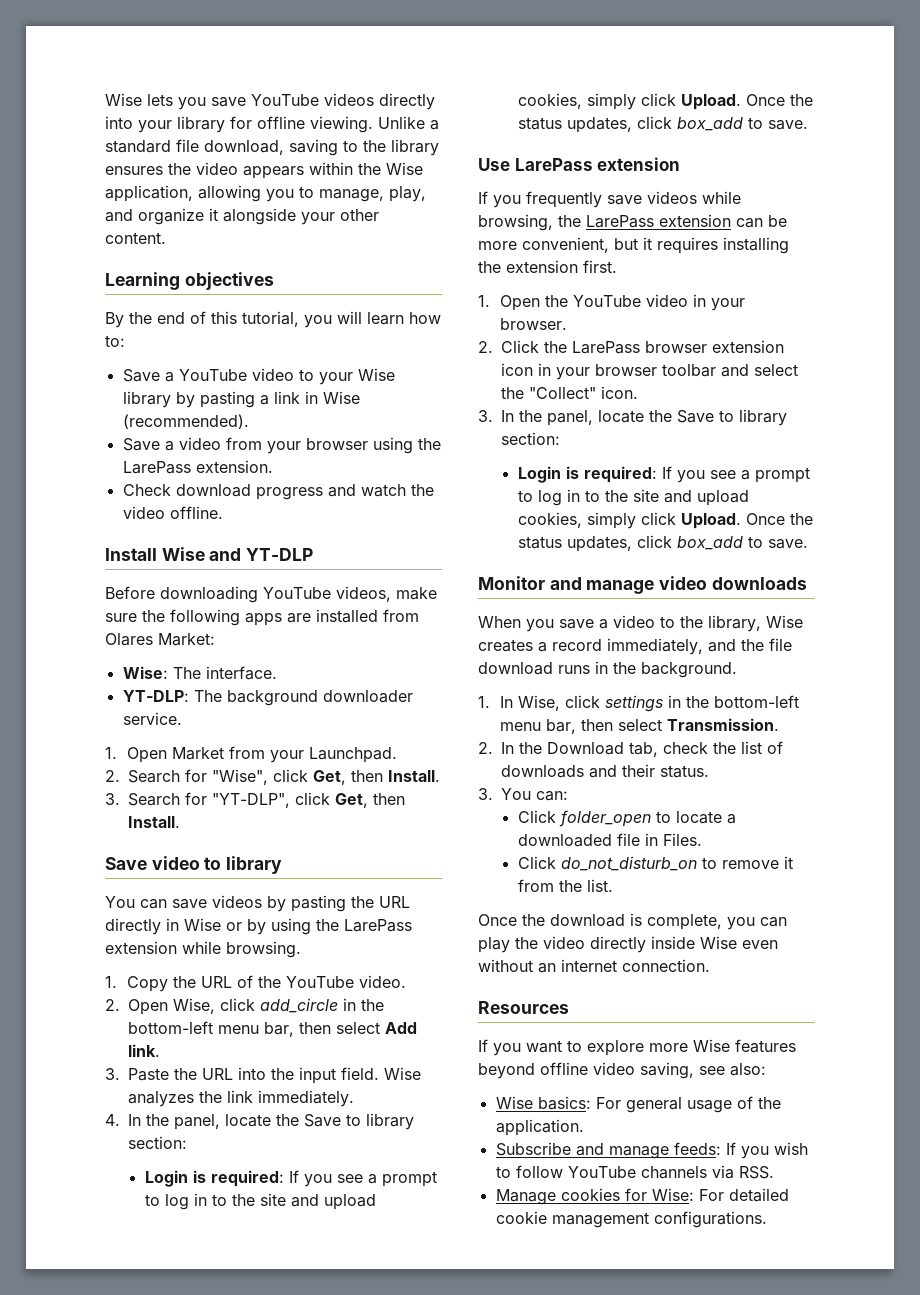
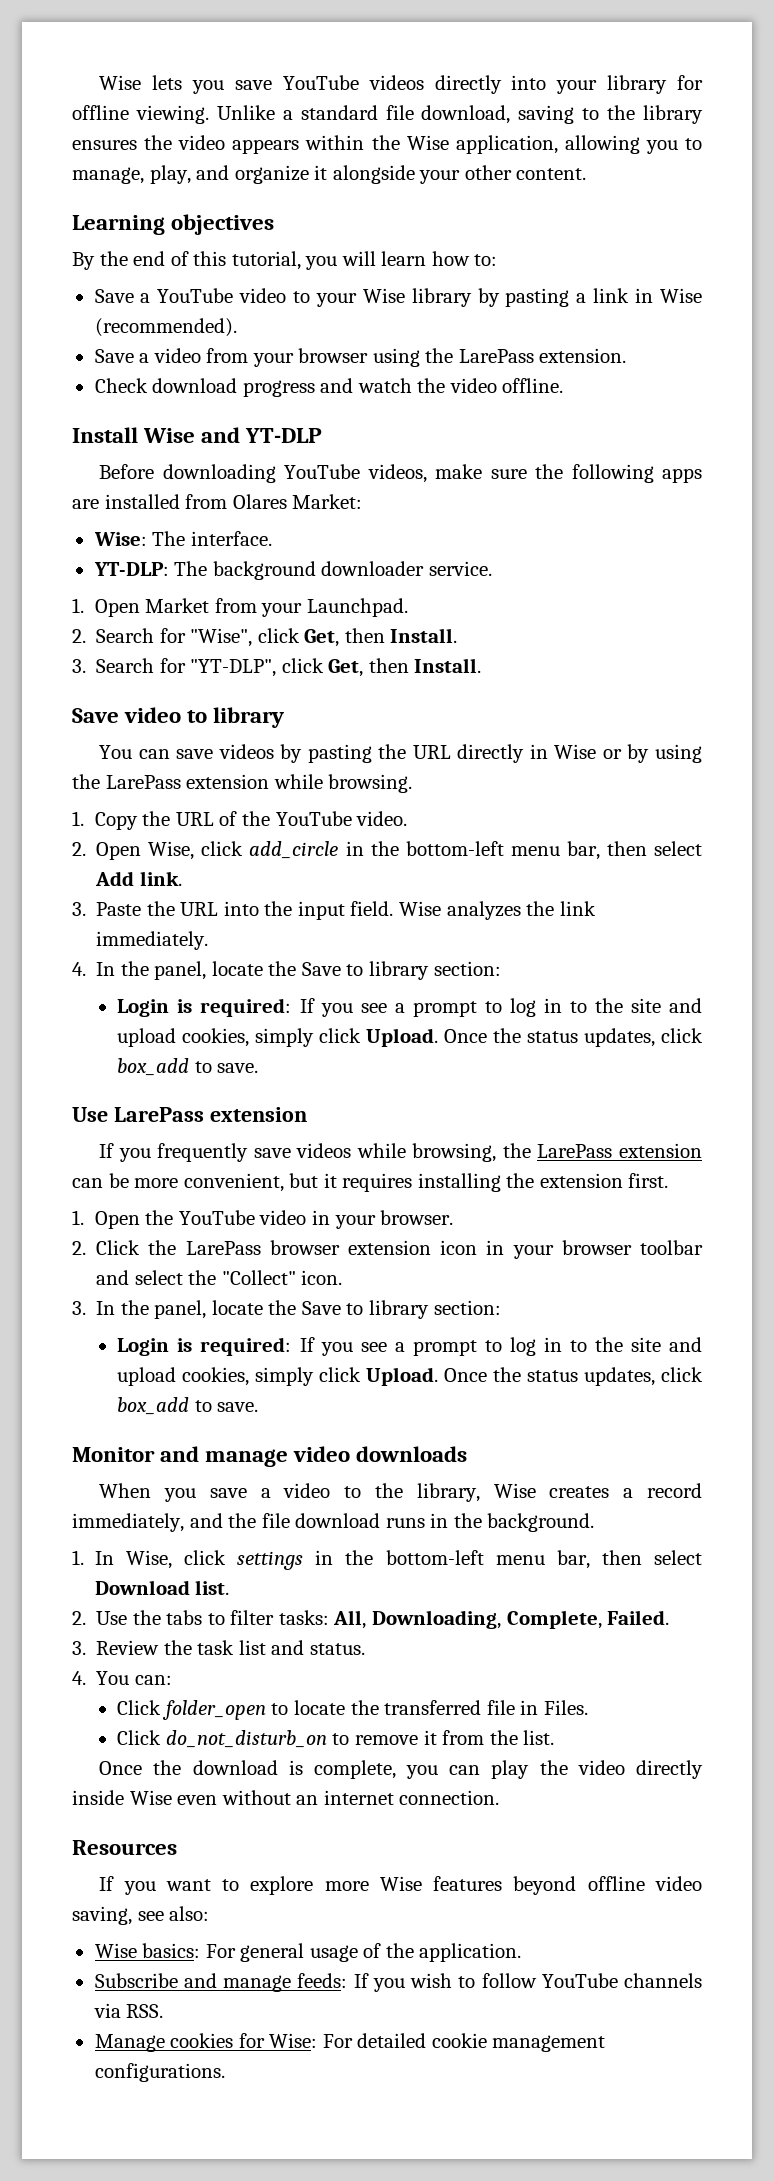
- 1. In Wise, click settings in the bottom-left menu bar, then select Transmission.
- 2. In the Download tab, check the list of downloads and their status.
+ 1. In Wise, click settings in the bottom-left menu bar, then select Download list.
+ 2. Use the tabs to filter tasks: All, Downloading, Complete, Failed.
+ 3. Review the task list and status.
- 3. You can:
+ 4. You can:
- Click folder_open to locate a downloaded file in Files.
+ Click folder_open to locate the transferred file in Files.

